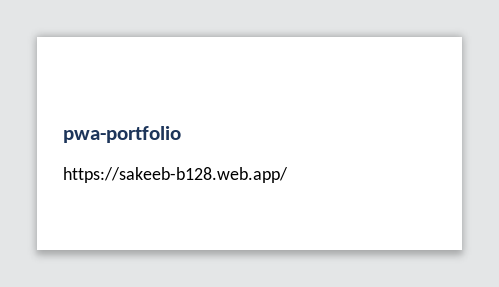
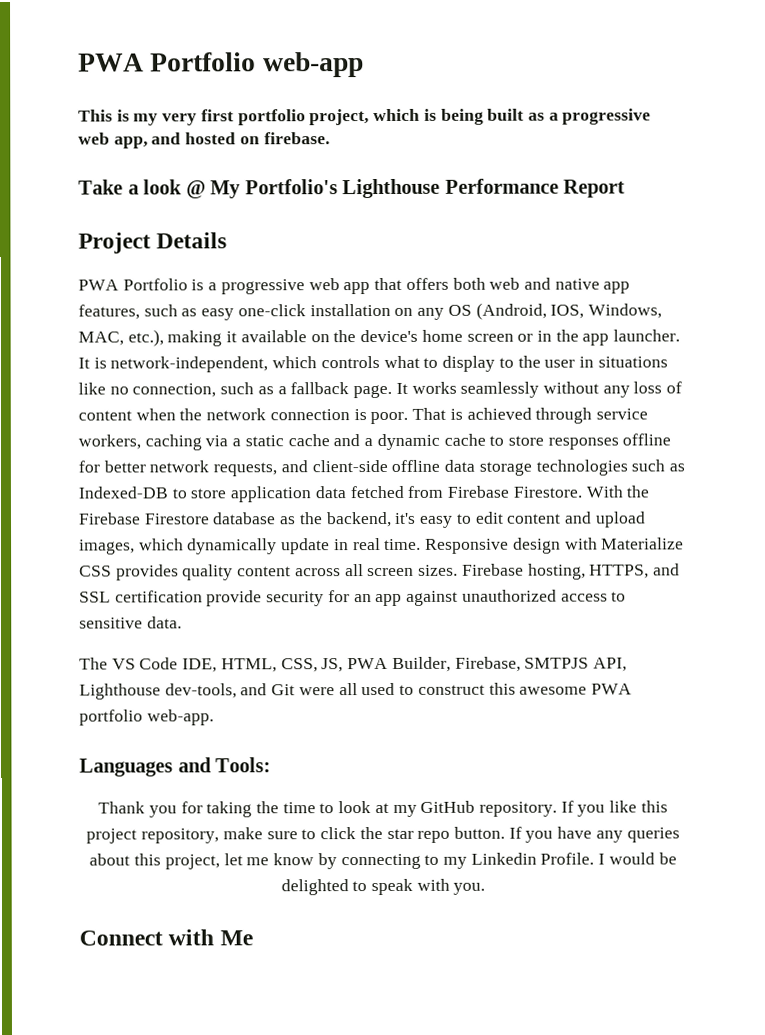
- pwa-portfolio
- https://sakeeb-b128.web.app/
+ PWA Portfolio web-app
+ This is my very first portfolio project, which is being built as a progressive web app, and hosted on firebase.
+ Take a look @ My Portfolio's Lighthouse Performance Report
+ Project Details
+ PWA Portfolio is a progressive web app that offers both web and native app features, such as easy one-click installation on any OS (Android, IOS, Windows, MAC, etc.), making it available on the device's home screen or in the app launcher. It is network-independent, which controls what to display to the user in situations like no connection, such as a fallback page. It works seamlessly without any loss of content when the network connection is poor. That is achieved through service workers, caching via a static cache and a dynamic cache to store responses offline for better network requests, and client-side offline data storage technologies such as Indexed-DB to store application data fetched from Firebase Firestore. With the Firebase Firestore database as the backend, it's easy to edit content and upload images, which dynamically update in real time. Responsive design with Materialize CSS provides quality content across all screen sizes. Firebase hosting, HTTPS, and SSL certification provide security for an app against unauthorized access to sensitive data.
+ The VS Code IDE, HTML, CSS, JS, PWA Builder, Firebase, SMTPJS API, Lighthouse dev-tools, and Git were all used to construct this awesome PWA portfolio web-app.
+ Languages and Tools:
+ Thank you for taking the time to look at my GitHub repository. If you like this project repository, make sure to click the star repo button. If you have any queries about this project, let me know by connecting to my Linkedin Profile. I would be delighted to speak with you.
+ Connect with Me

